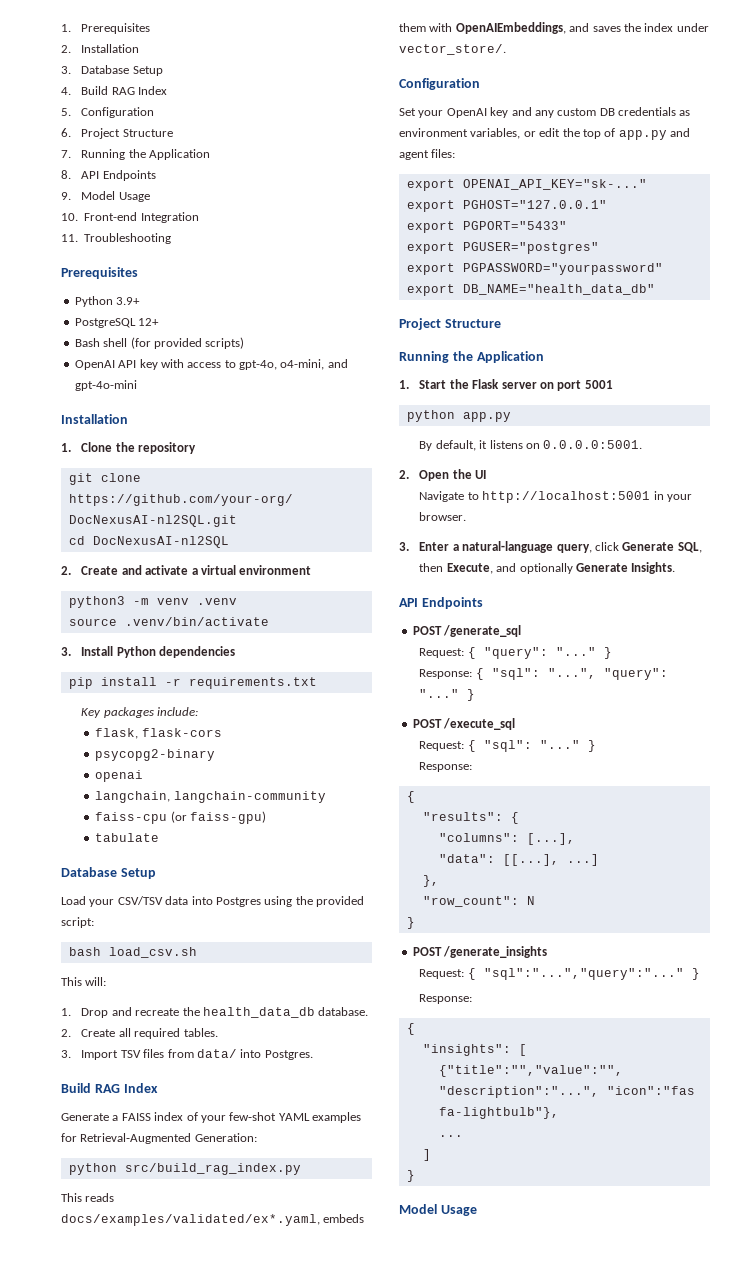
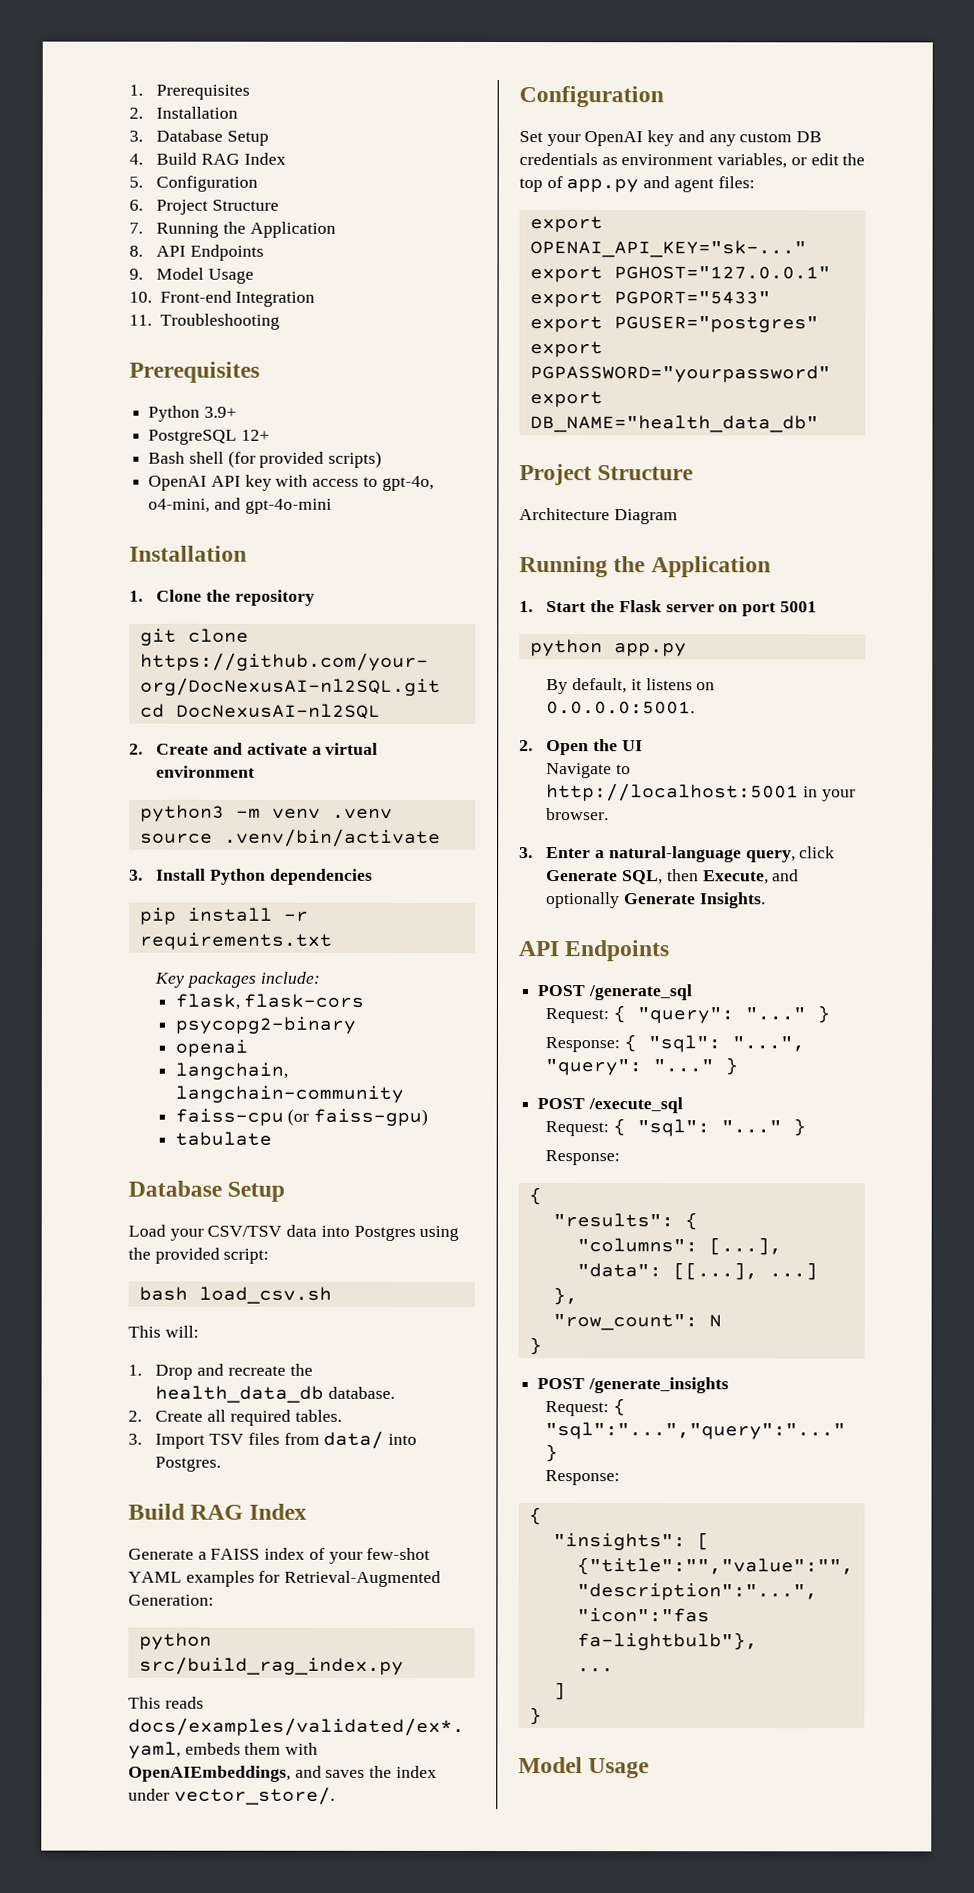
+ Architecture Diagram

